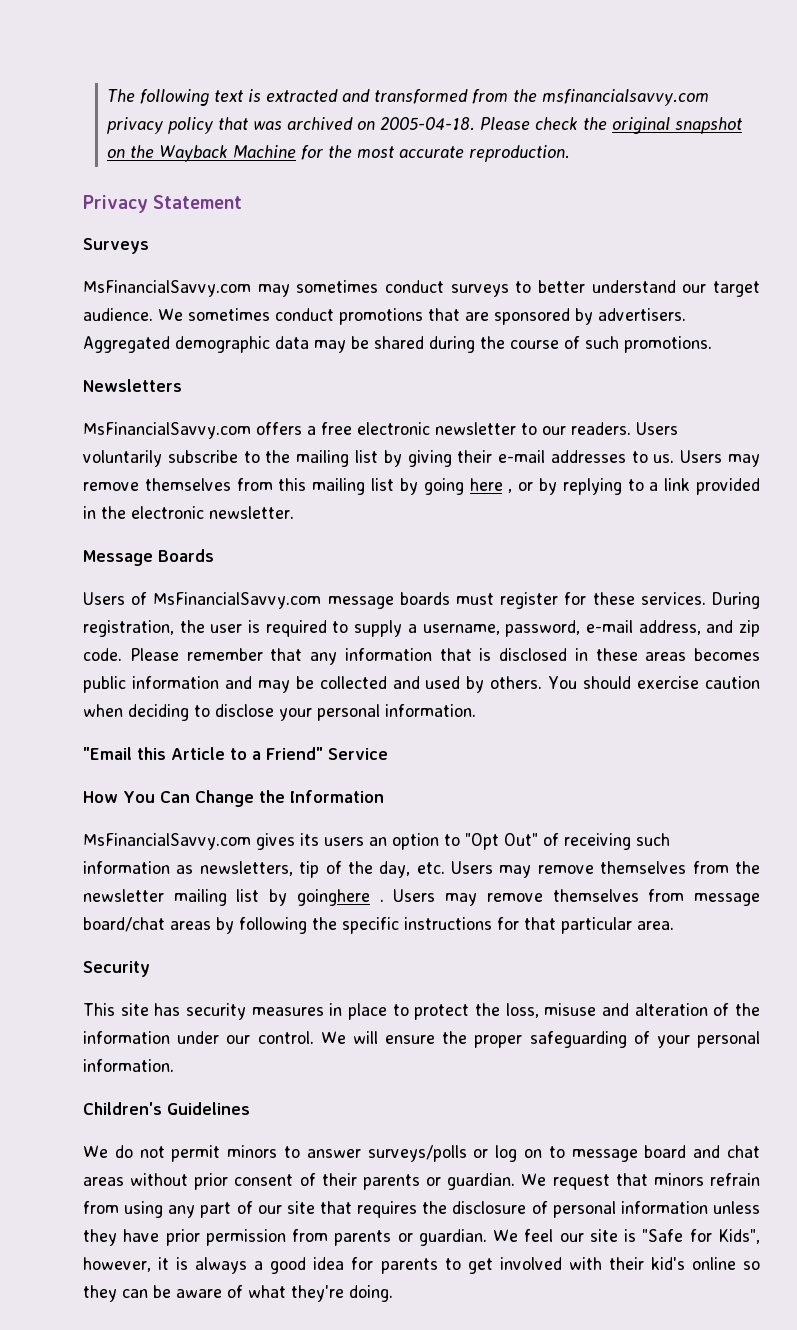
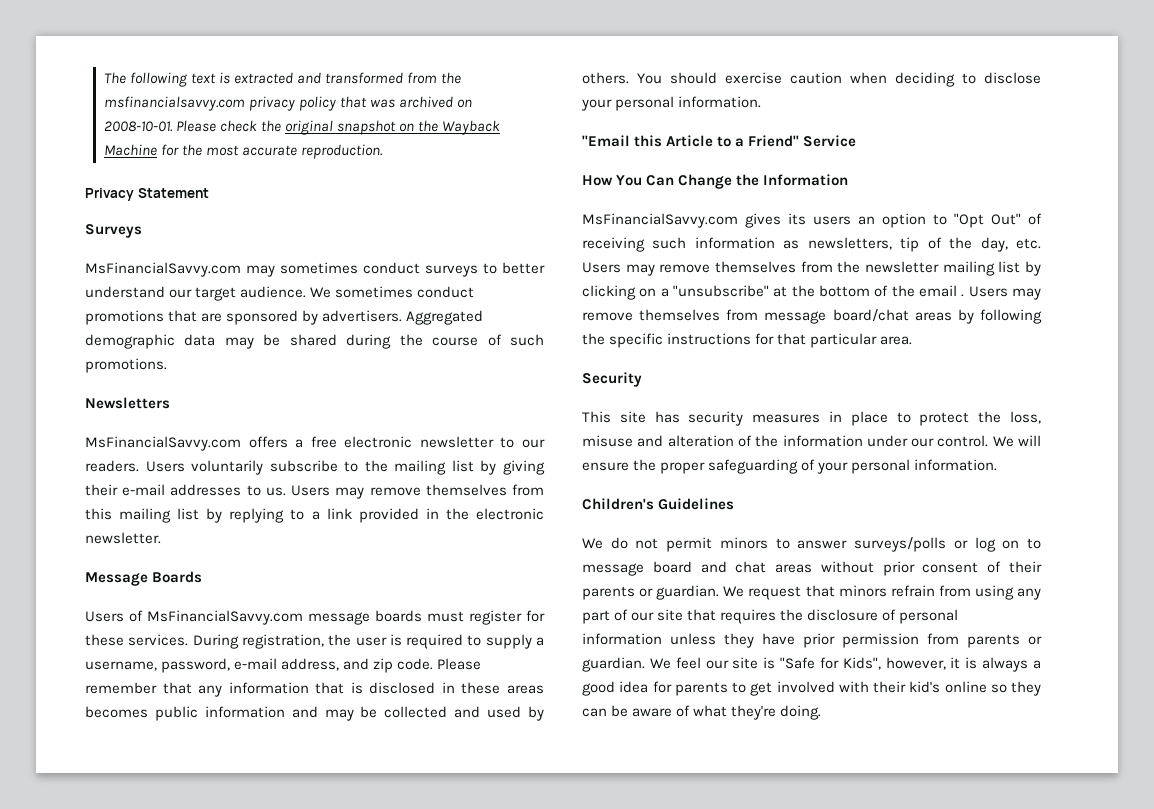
- The following text is extracted and transformed from the msfinancialsavvy.com privacy policy that was archived on 2005-04-18.
+ The following text is extracted and transformed from the msfinancialsavvy.com privacy policy that was archived on 2008-10-01.
- Users may remove themselves from this mailing list by going here , or by replying to a link provided in the electronic newsletter.
+ Users may remove themselves from this mailing list by replying to a link provided in the electronic newsletter.
- MsFinancialSavvy.com gives its users an option to "Opt Out" of receiving such information as newsletters, tip of the day, etc. Users may remove themselves from the newsletter mailing list by goinghere .
+ MsFinancialSavvy.com gives its users an option to "Opt Out" of receiving such information as newsletters, tip of the day, etc. Users may remove themselves from the newsletter mailing list by clicking on a "unsubscribe" at the bottom of the email .

